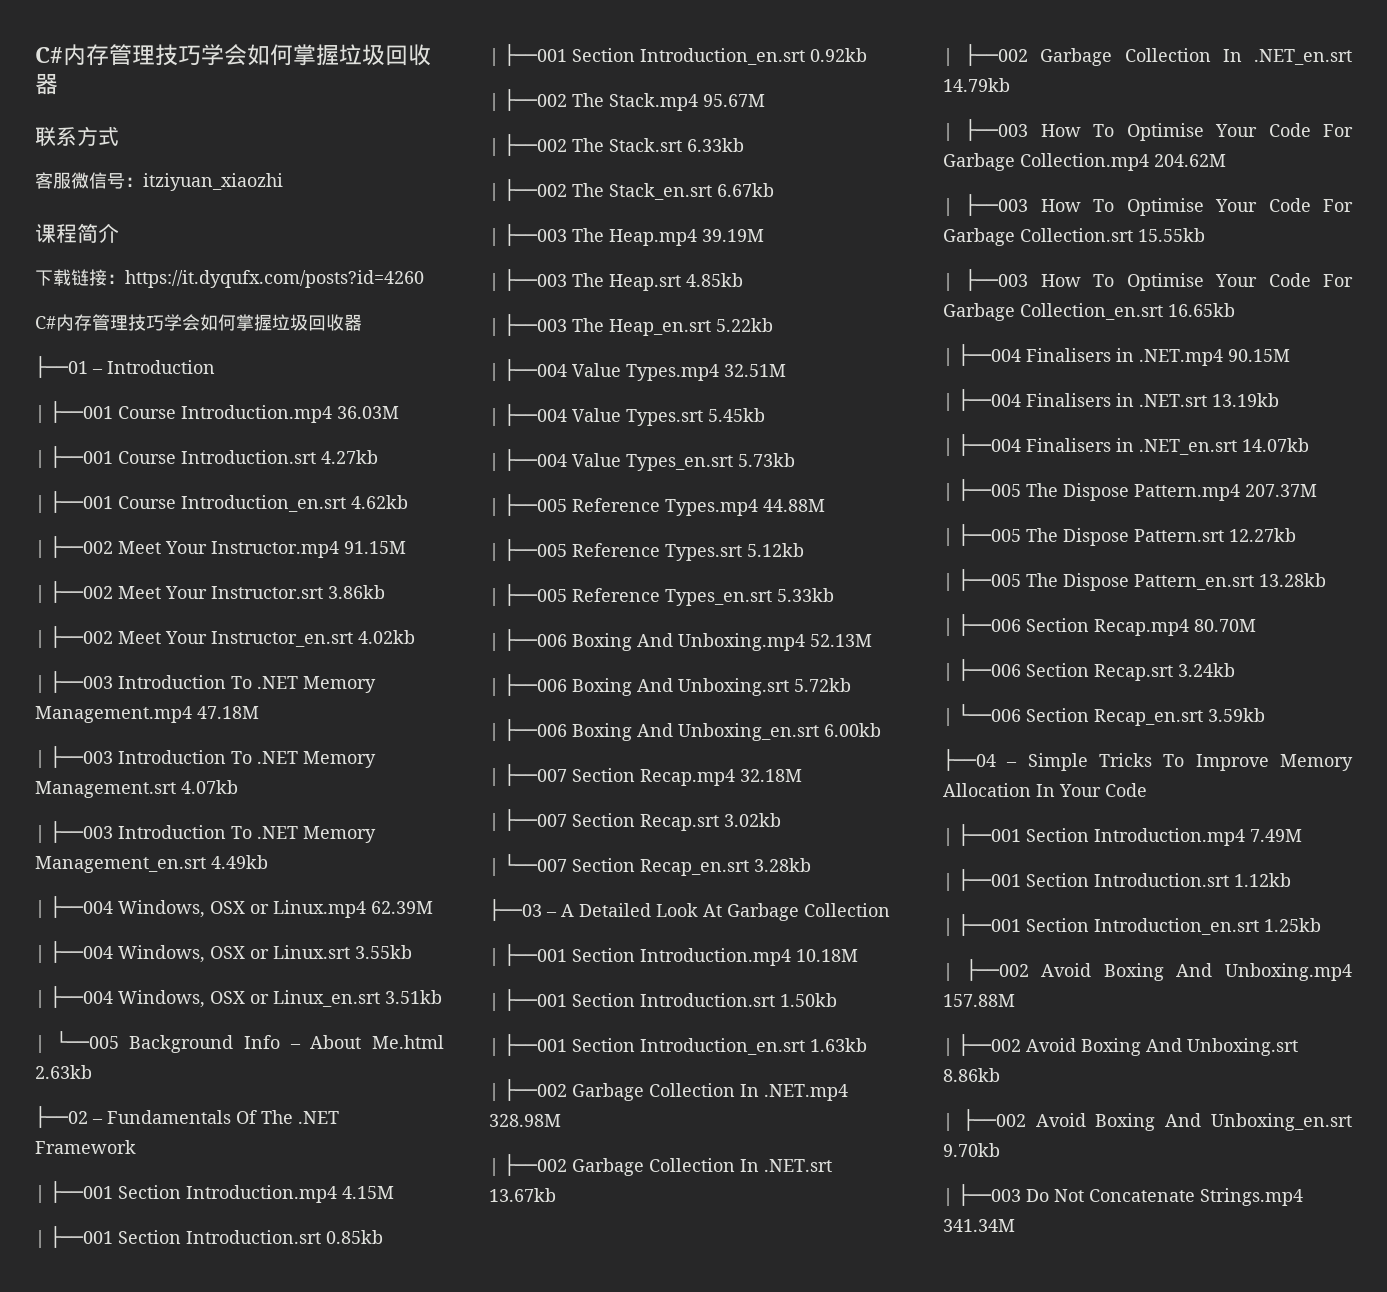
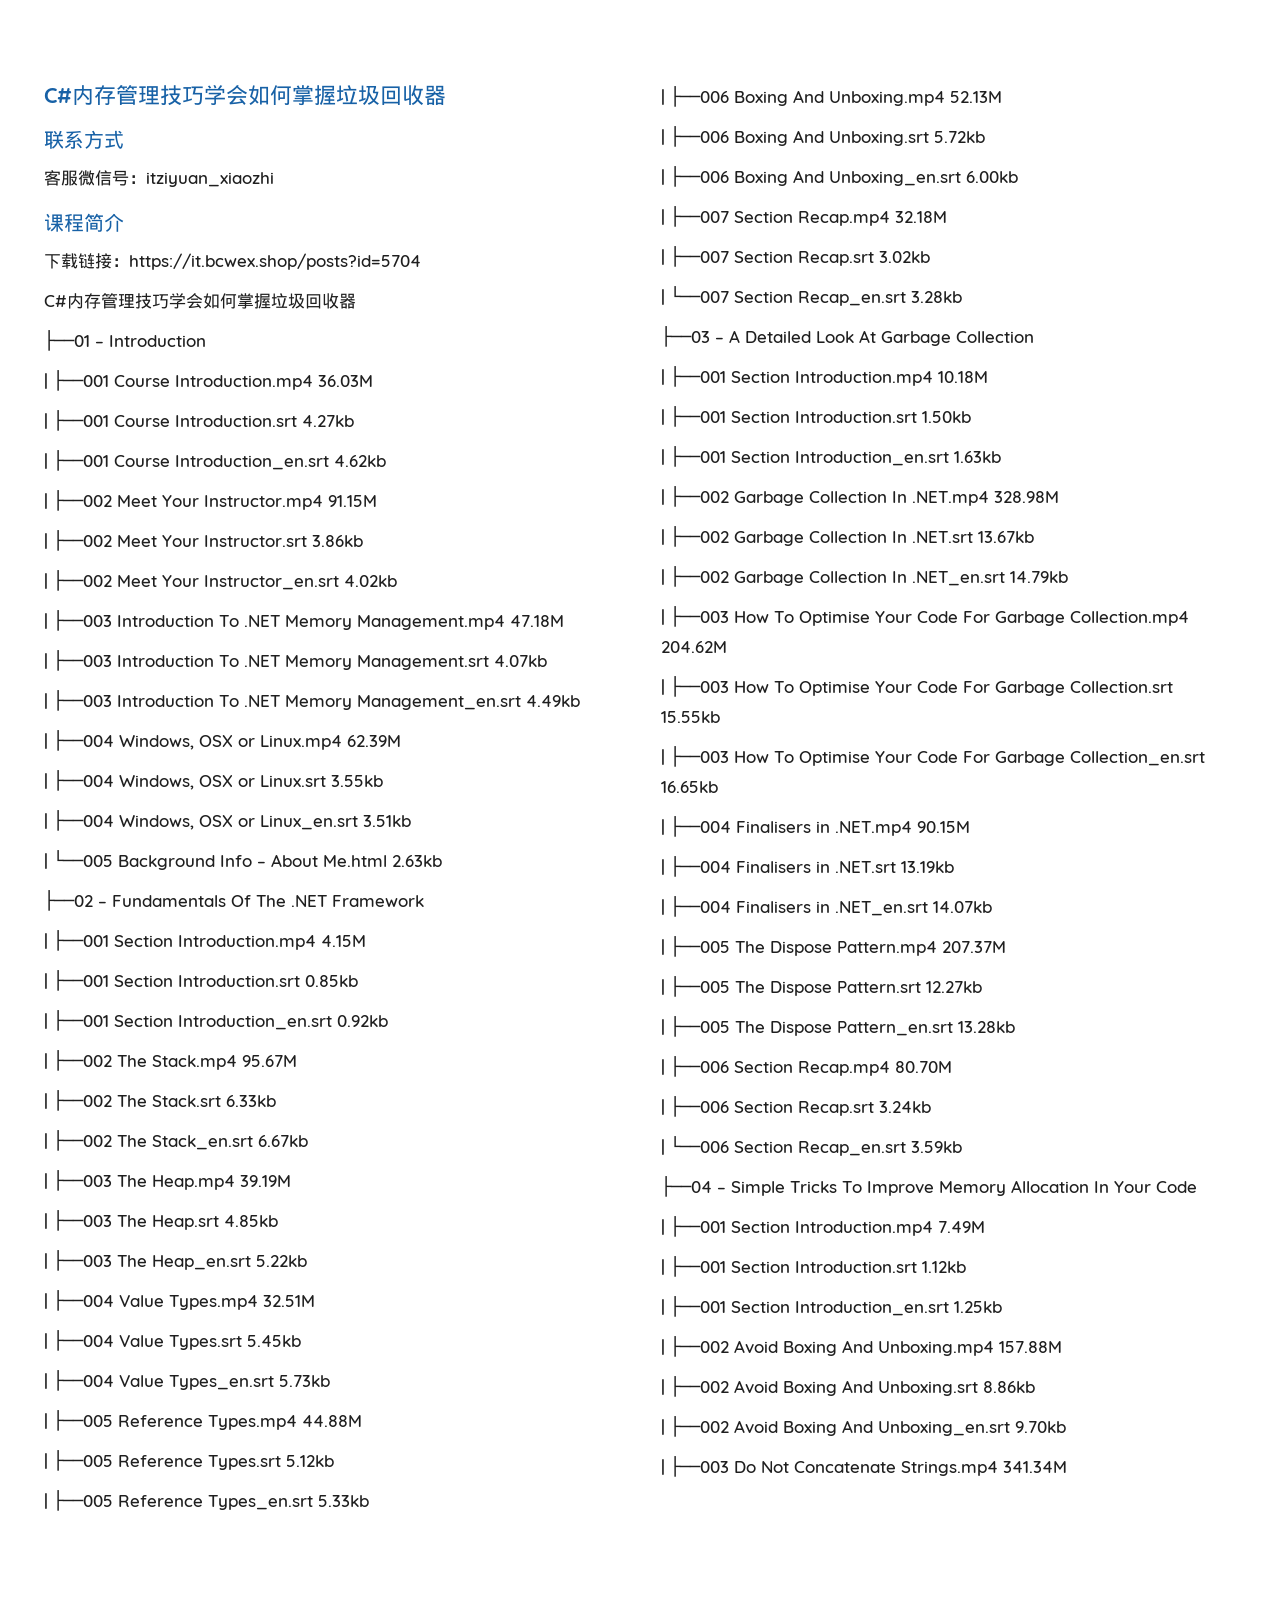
- 下载链接：https://it.dyqufx.com/posts?id=4260
+ 下载链接：https://it.bcwex.shop/posts?id=5704

